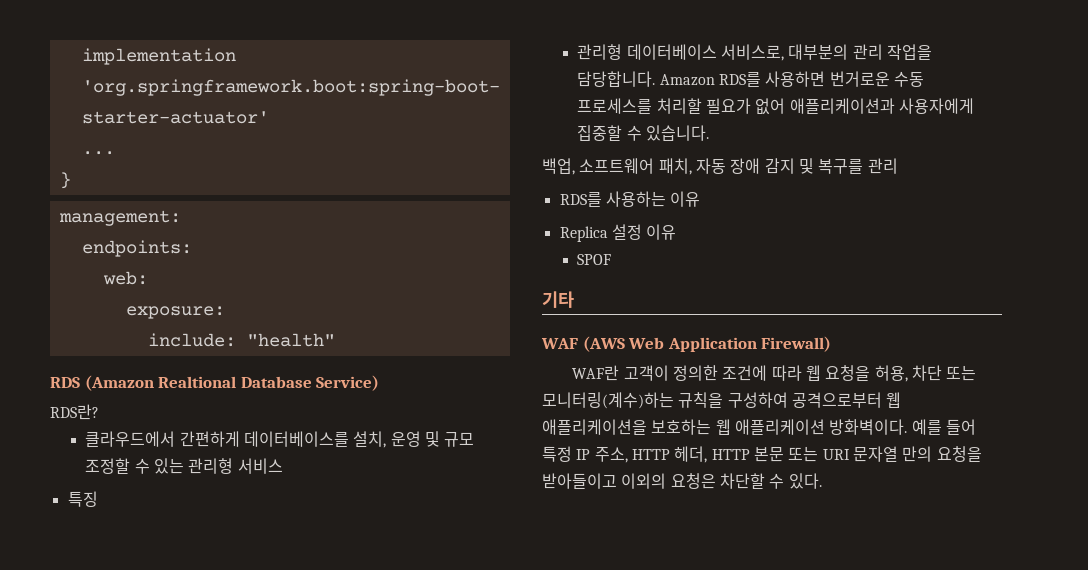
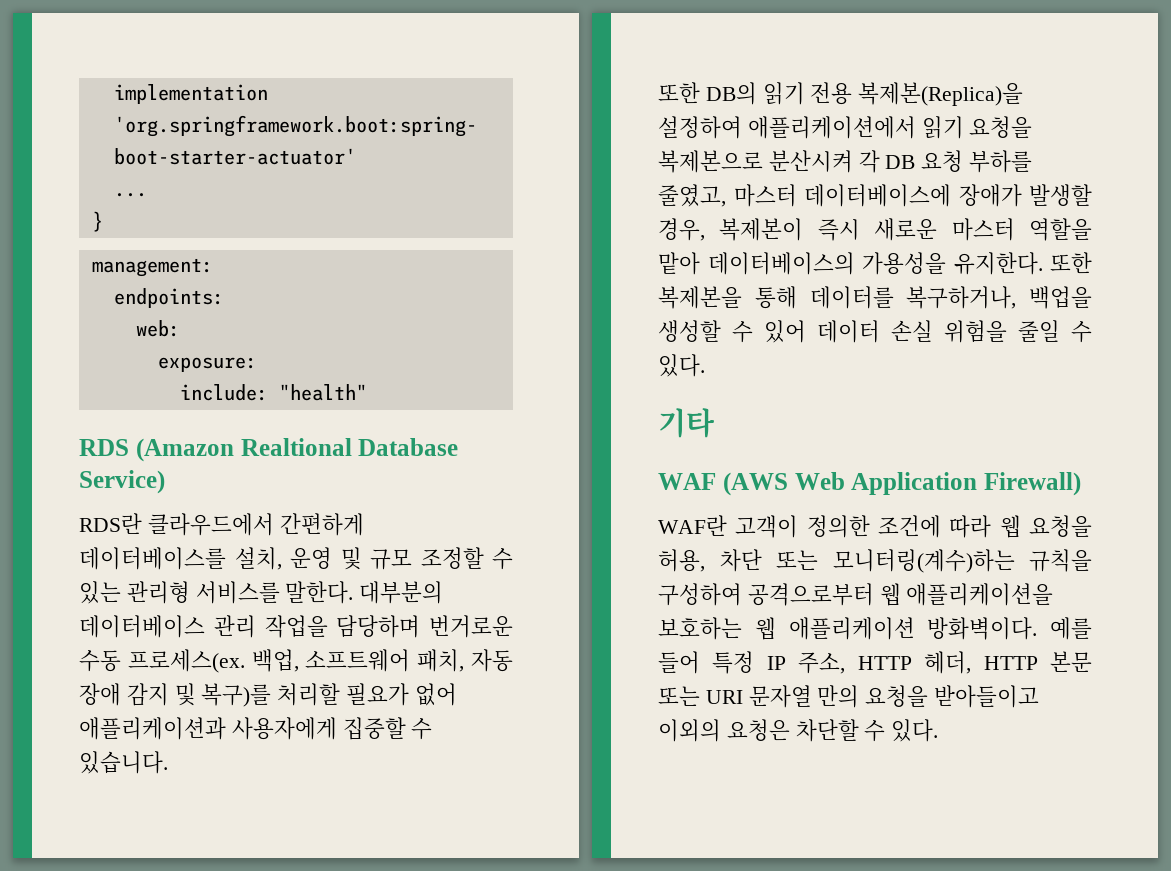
- RDS란?
- 클라우드에서 간편하게 데이터베이스를 설치, 운영 및 규모 조정할 수 있는 관리형 서비스
- 특징
- 관리형 데이터베이스 서비스로, 대부분의 관리 작업을 담당합니다. Amazon RDS를 사용하면 번거로운 수동 프로세스를 처리할 필요가 없어 애플리케이션과 사용자에게 집중할 수 있습니다.
+ RDS란 클라우드에서 간편하게 데이터베이스를 설치, 운영 및 규모 조정할 수 있는 관리형 서비스를 말한다. 대부분의 데이터베이스 관리 작업을 담당하며 번거로운 수동 프로세스(ex. 백업, 소프트웨어 패치, 자동 장애 감지 및 복구)를 처리할 필요가 없어 애플리케이션과 사용자에게 집중할 수 있습니다.
- 백업, 소프트웨어 패치, 자동 장애 감지 및 복구를 관리
- RDS를 사용하는 이유
- Replica 설정 이유
- SPOF
+ 또한 DB의 읽기 전용 복제본(Replica)을 설정하여 애플리케이션에서 읽기 요청을 복제본으로 분산시켜 각 DB 요청 부하를 줄였고, 마스터 데이터베이스에 장애가 발생할 경우, 복제본이 즉시 새로운 마스터 역할을 맡아 데이터베이스의 가용성을 유지한다. 또한 복제본을 통해 데이터를 복구하거나, 백업을 생성할 수 있어 데이터 손실 위험을 줄일 수 있다.

